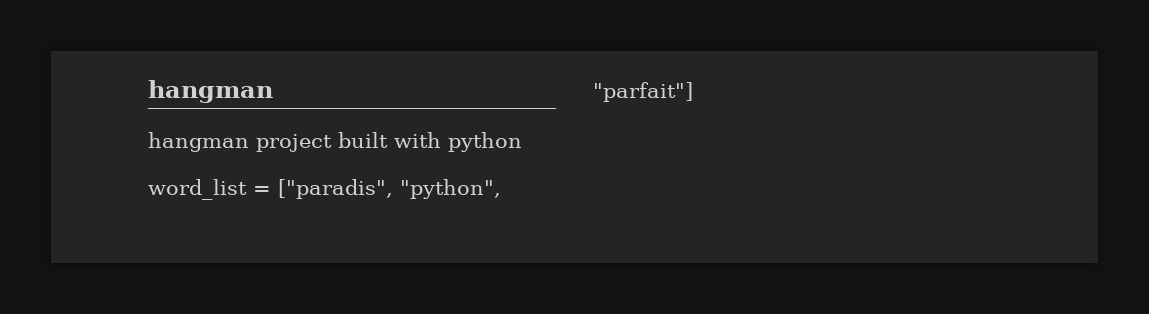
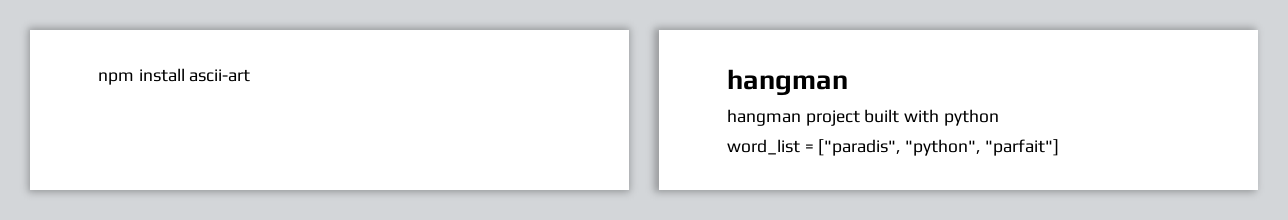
+ npm install ascii-art

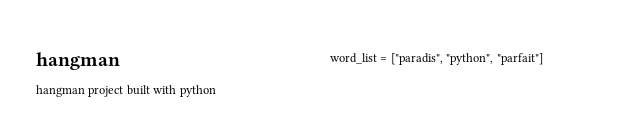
- npm install ascii-art

